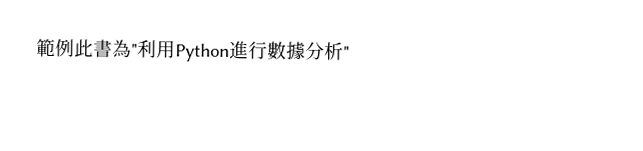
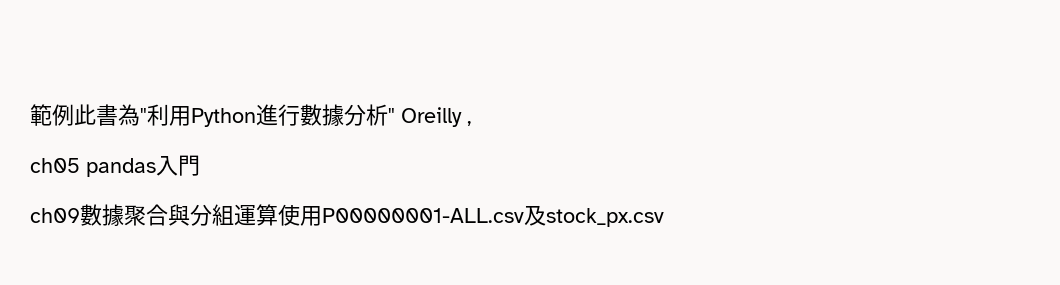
- 範例此書為"利用Python進行數據分析"
+ 範例此書為"利用Python進行數據分析" Oreilly ,
+ ch05 pandas入門
+ ch09數據聚合與分組運算使用P00000001-ALL.csv及stock_px.csv

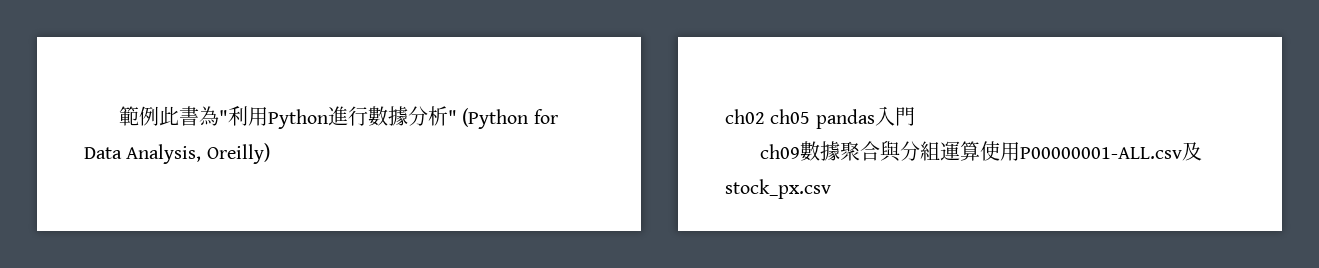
- 範例此書為"利用Python進行數據分析" Oreilly ,
- ch05 pandas入門
+ 範例此書為"利用Python進行數據分析" (Python for Data Analysis, Oreilly)
+ ch02 ch05 pandas入門

